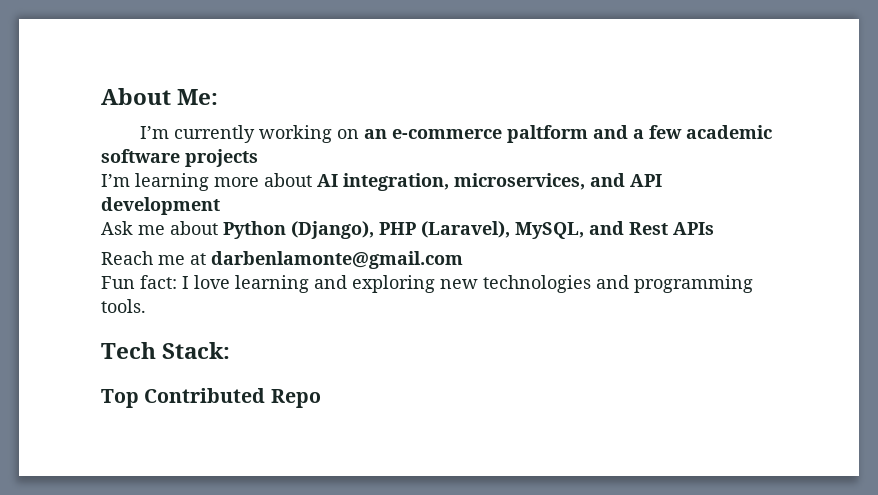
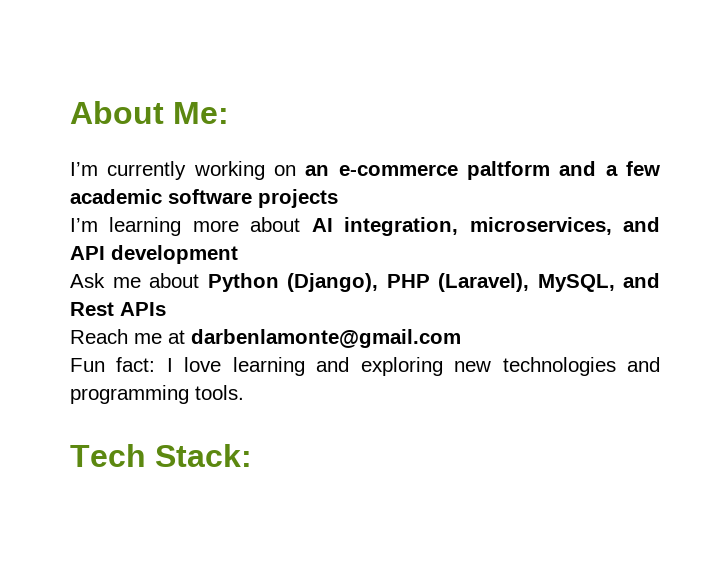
- Top Contributed Repo

